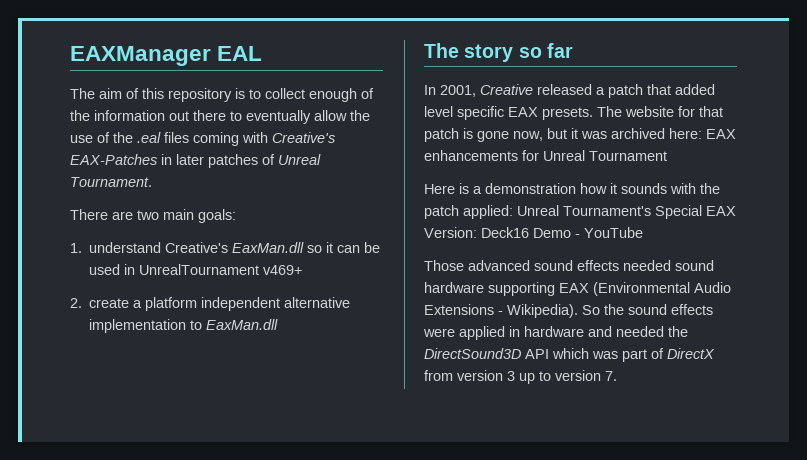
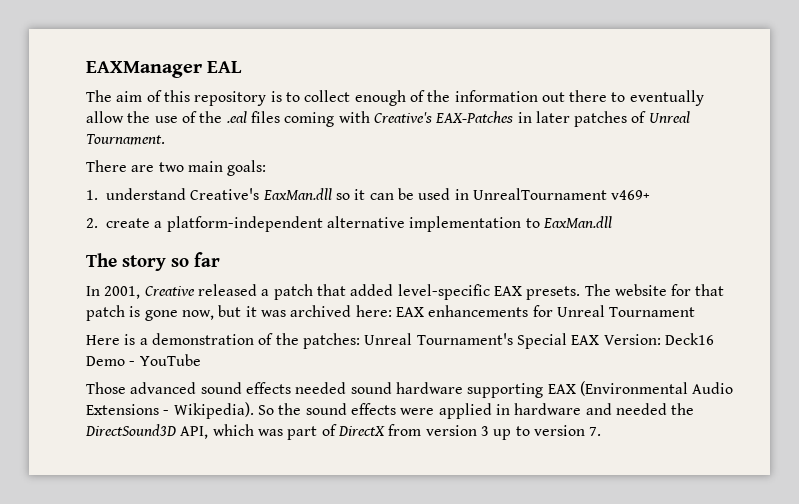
- 2. create a platform independent alternative implementation to EaxMan.dll
+ 2. create a platform-independent alternative implementation to EaxMan.dll
- In 2001, Creative released a patch that added level specific EAX presets.
+ In 2001, Creative released a patch that added level-specific EAX presets.
- Here is a demonstration how it sounds with the patch applied: Unreal Tournament's Special EAX Version: Deck16 Demo - YouTube
+ Here is a demonstration of the patches: Unreal Tournament's Special EAX Version: Deck16 Demo - YouTube
- So the sound effects were applied in hardware and needed the DirectSound3D API which was part of DirectX from version 3 up to version 7.
+ So the sound effects were applied in hardware and needed the DirectSound3D API, which was part of DirectX from version 3 up to version 7.

